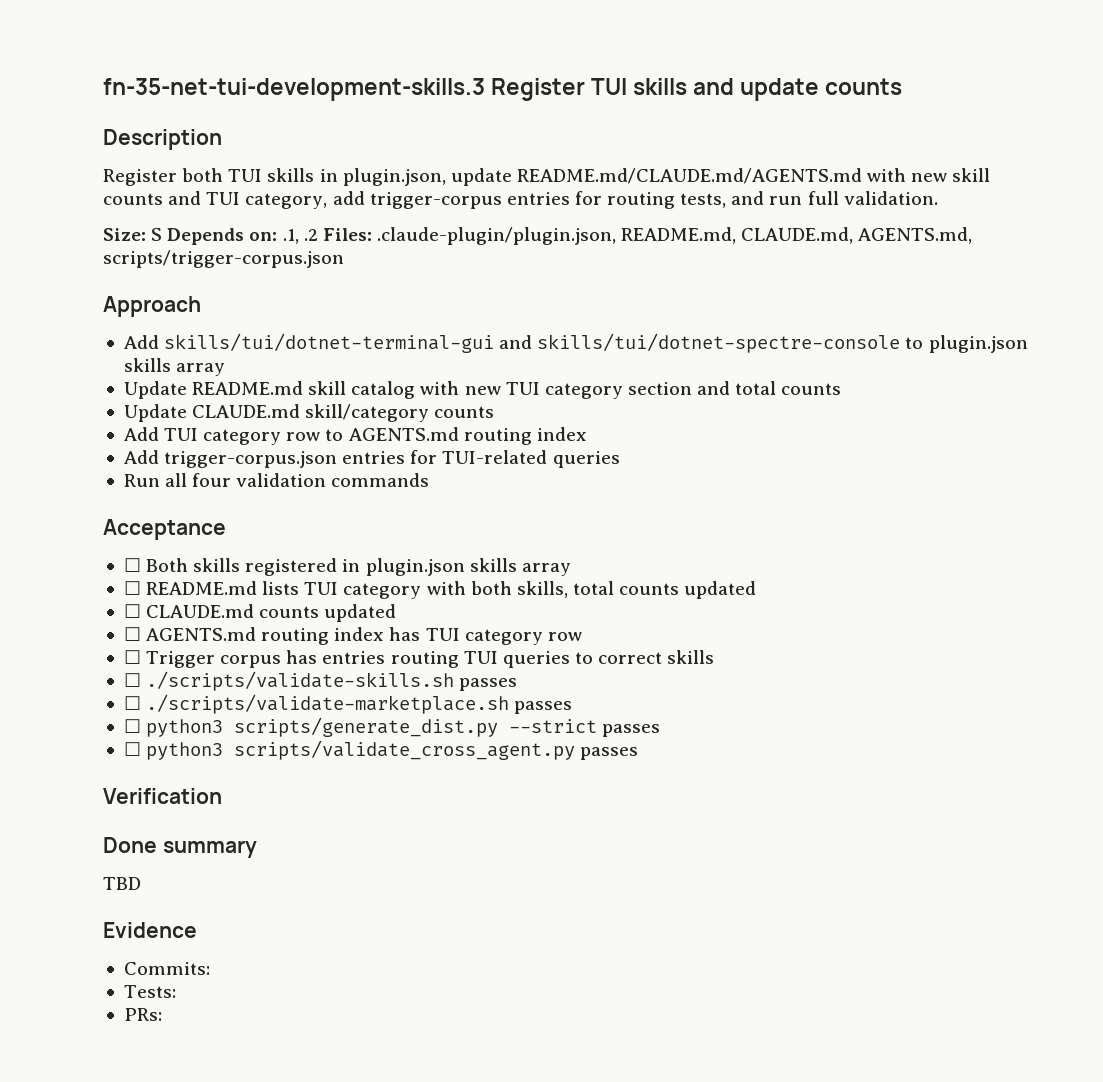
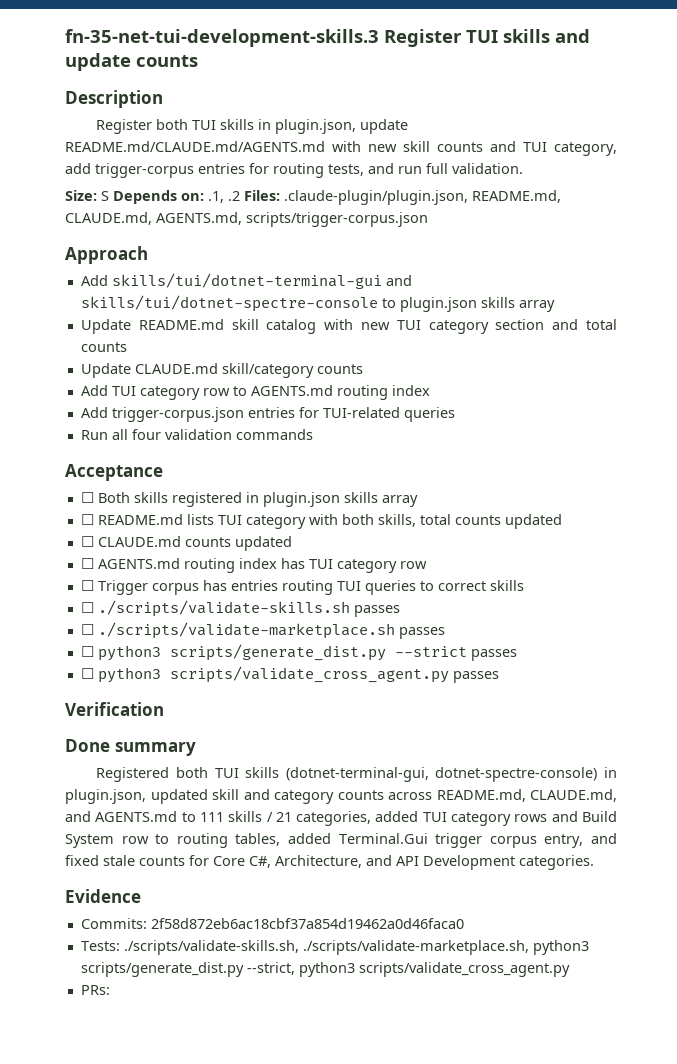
- TBD
+ Registered both TUI skills (dotnet-terminal-gui, dotnet-spectre-console) in plugin.json, updated skill and category counts across README.md, CLAUDE.md, and AGENTS.md to 111 skills / 21 categories, added TUI category rows and Build System row to routing tables, added Terminal.Gui trigger corpus entry, and fixed stale counts for Core C#, Architecture, and API Development categories.
- Commits:
+ Commits: 2f58d872eb6ac18cbf37a854d19462a0d46faca0
- Tests:
+ Tests: ./scripts/validate-skills.sh, ./scripts/validate-marketplace.sh, python3 scripts/generate_dist.py --strict, python3 scripts/validate_cross_agent.py

